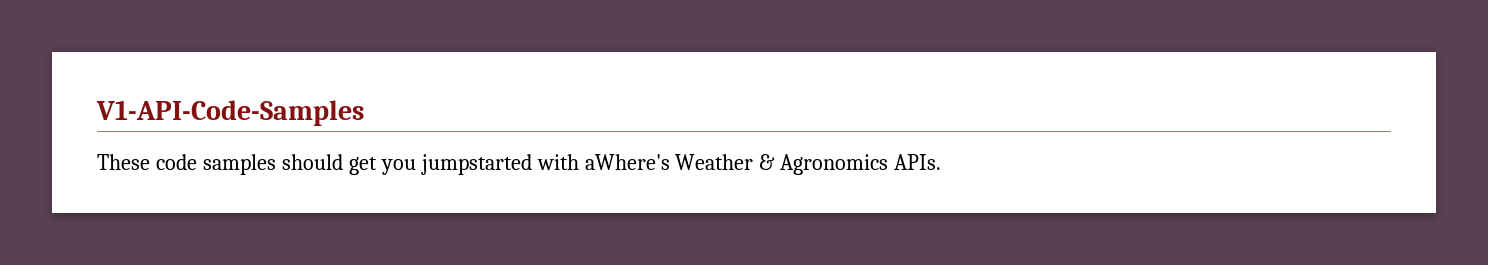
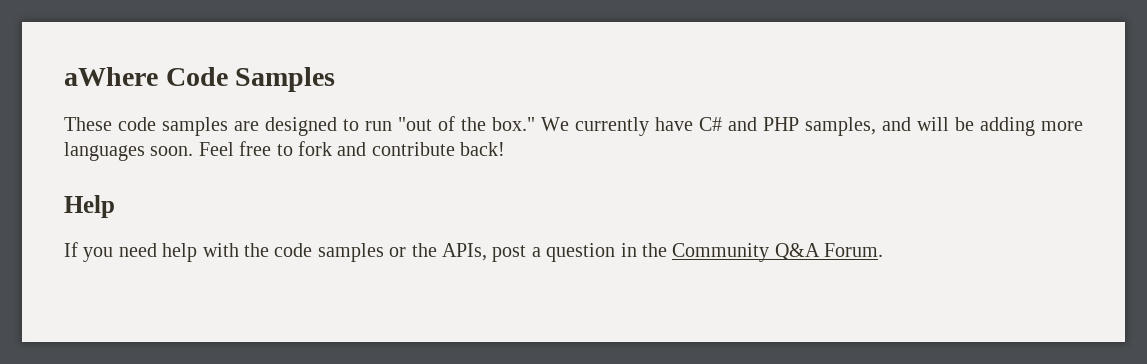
- V1-API-Code-Samples
+ aWhere Code Samples
- These code samples should get you jumpstarted with aWhere's Weather & Agronomics APIs.
+ These code samples are designed to run "out of the box." We currently have C# and PHP samples, and will be adding more languages soon. Feel free to fork and contribute back!
+ Help
+ If you need help with the code samples or the APIs, post a question in the Community Q&A Forum.

